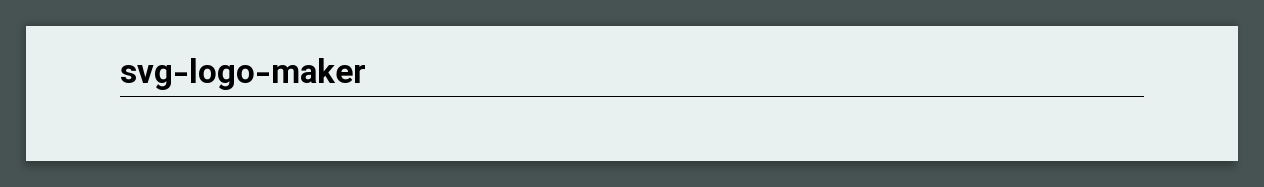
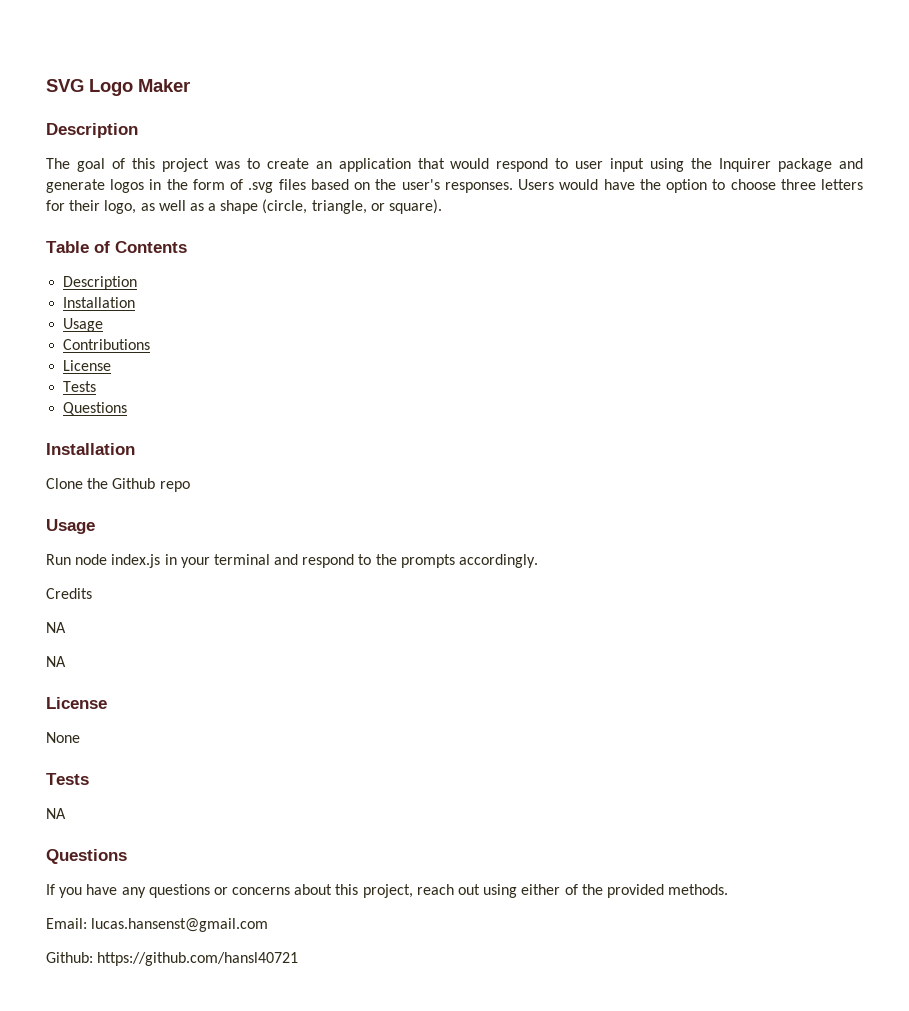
- svg-logo-maker
+ SVG Logo Maker
+ Description
+ The goal of this project was to create an application that would respond to user input using the Inquirer package and generate logos in the form of .svg files based on the user's responses. Users would have the option to choose three letters for their logo, as well as a shape (circle, triangle, or square).
+ Table of Contents
+ Description
+ Installation
+ Usage
+ Contributions
+ License
+ Tests
+ Questions
+ Installation
+ Clone the Github repo
+ Usage
+ Run node index.js in your terminal and respond to the prompts accordingly.
+ Credits
+ NA
+ NA
+ License
+ None
+ Tests
+ NA
+ Questions
+ If you have any questions or concerns about this project, reach out using either of the provided methods.
+ Email: lucas.hansenst@gmail.com
+ Github: https://github.com/hansl40721

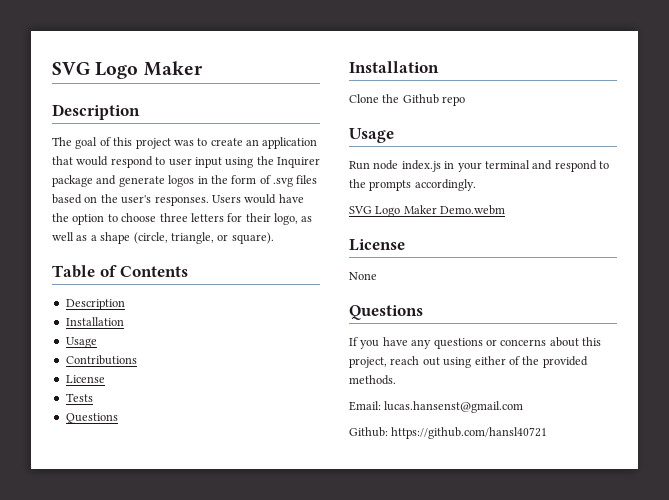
- Credits
- NA
- NA
+ SVG Logo Maker Demo.webm
  None
- Tests
- NA

